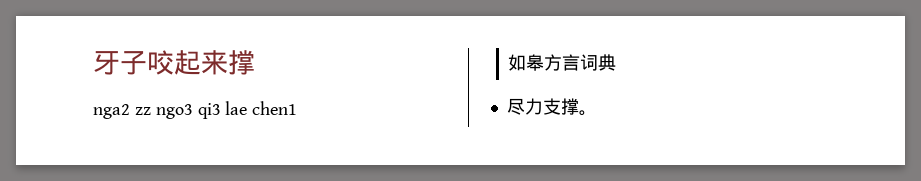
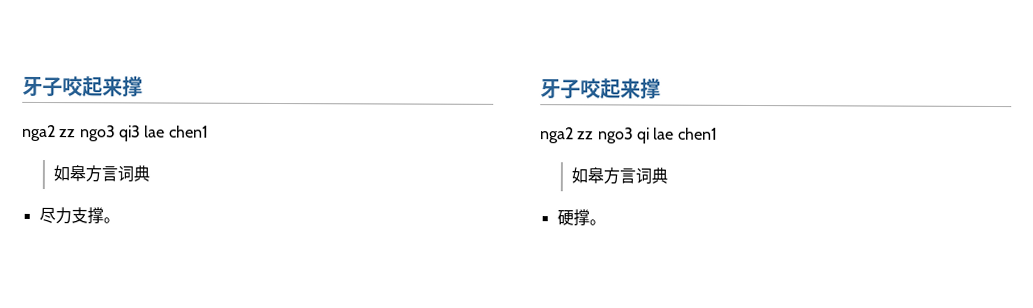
  尽力支撑。
+ 牙子咬起来撑
+ nga2 zz ngo3 qi lae chen1
+ 如皋方言词典
+ 硬撑。

